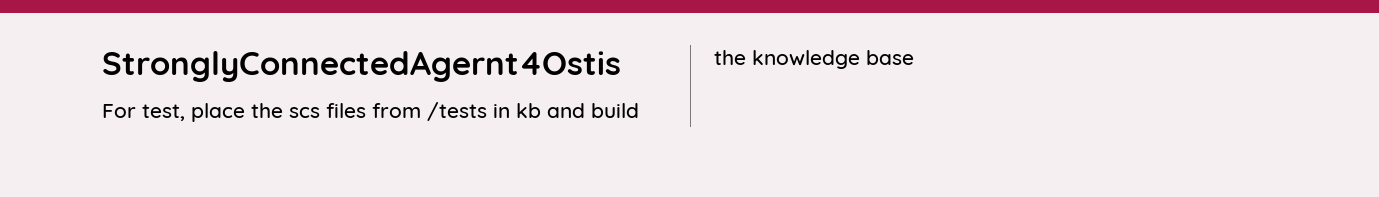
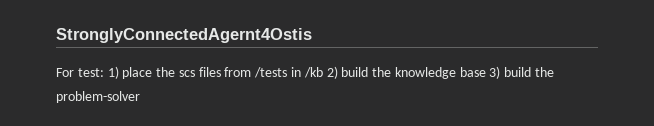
- For test, place the scs files from /tests in kb and build the knowledge base
+ For test: 1) place the scs files from /tests in /kb 2) build the knowledge base 3) build the problem-solver

